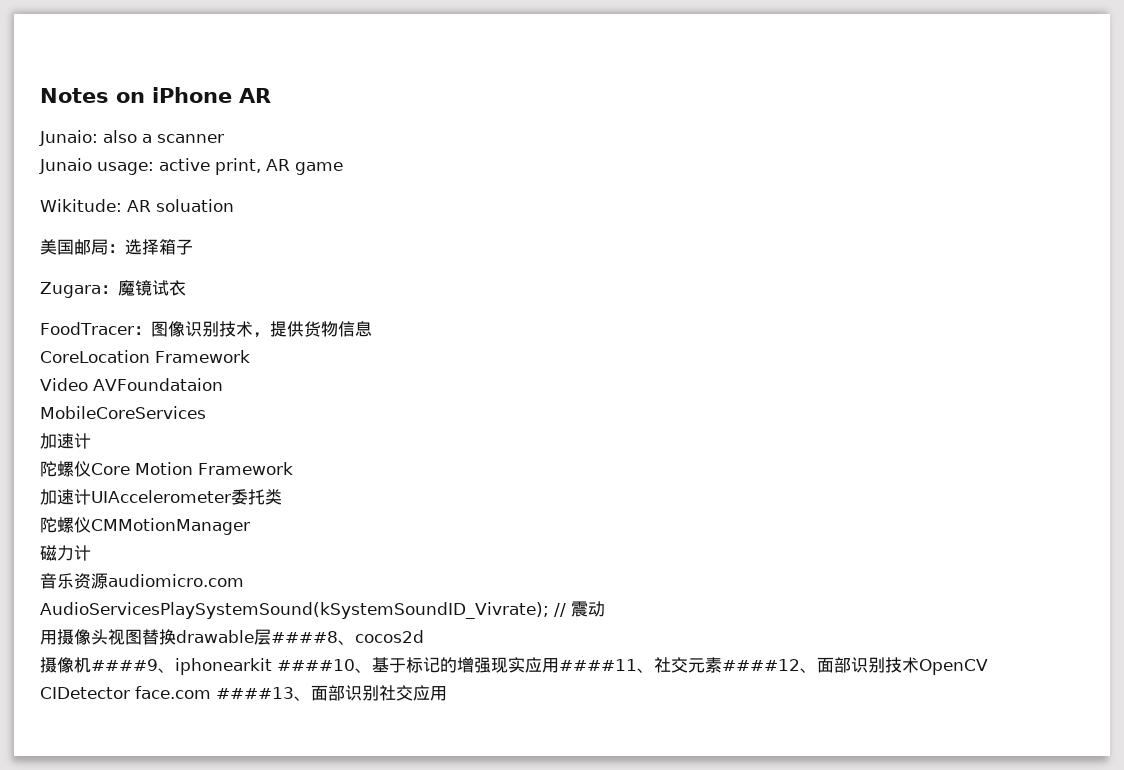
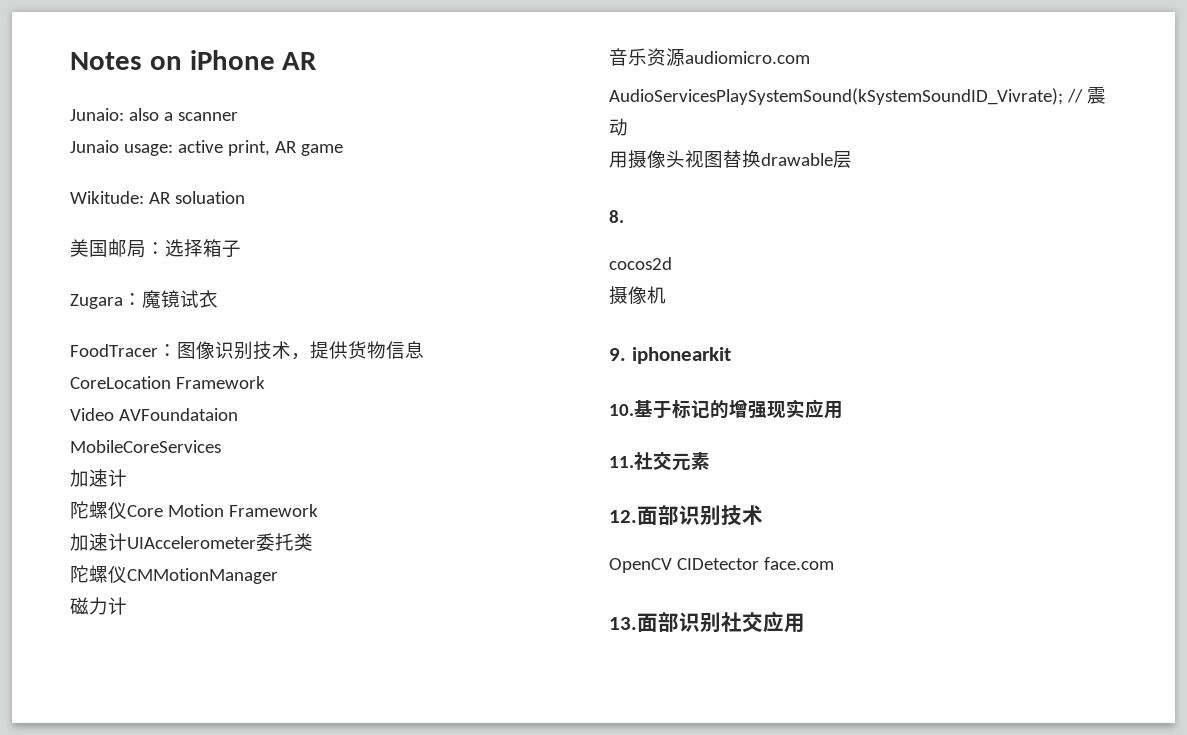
- 用摄像头视图替换drawable层####8、cocos2d
+ 用摄像头视图替换drawable层
+ 8.
+ cocos2d
- 摄像机####9、iphonearkit ####10、基于标记的增强现实应用####11、社交元素####12、面部识别技术OpenCV CIDetector face.com ####13、面部识别社交应用
+ 摄像机
+ 9. iphonearkit
+ 10.基于标记的增强现实应用
+ 11.社交元素
+ 12.面部识别技术
+ OpenCV CIDetector face.com
+ 13.面部识别社交应用

